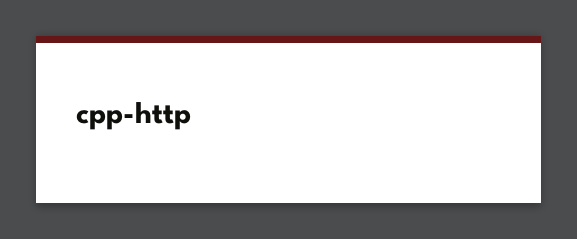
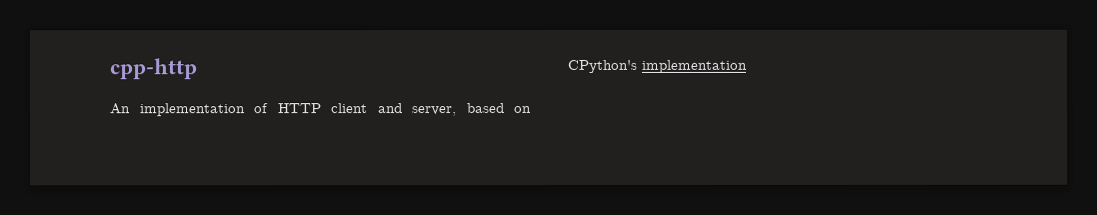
+ An implementation of HTTP client and server, based on CPython's implementation

